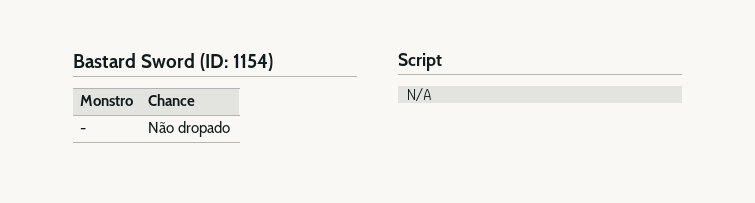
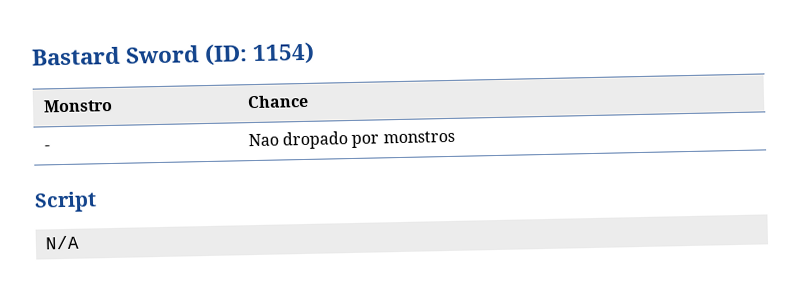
- - | Não dropado
+ - | Nao dropado por monstros

